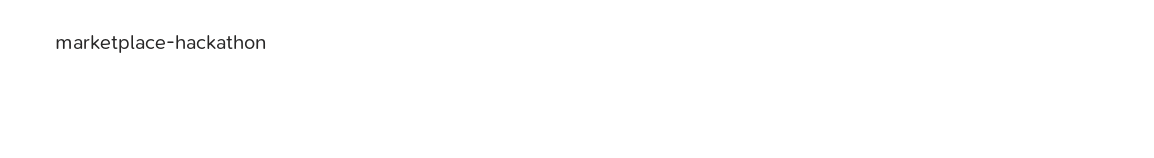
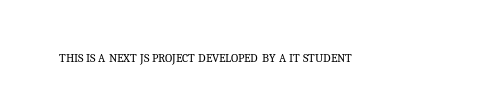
- marketplace-hackathon
+ THIS IS A NEXT JS PROJECT DEVELOPED BY A IT STUDENT

